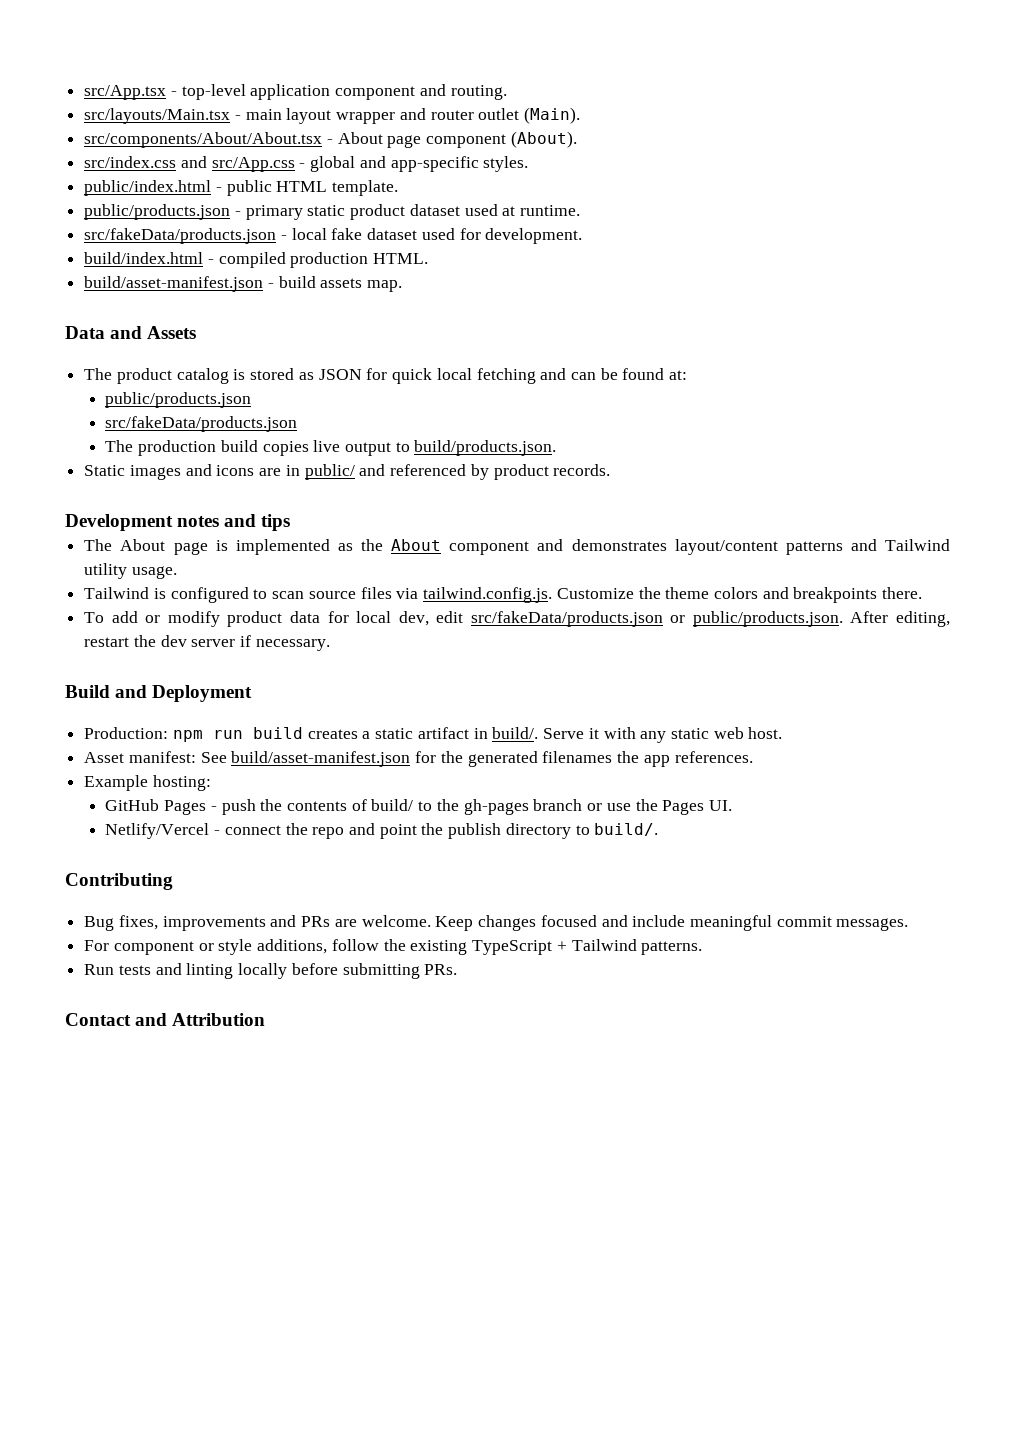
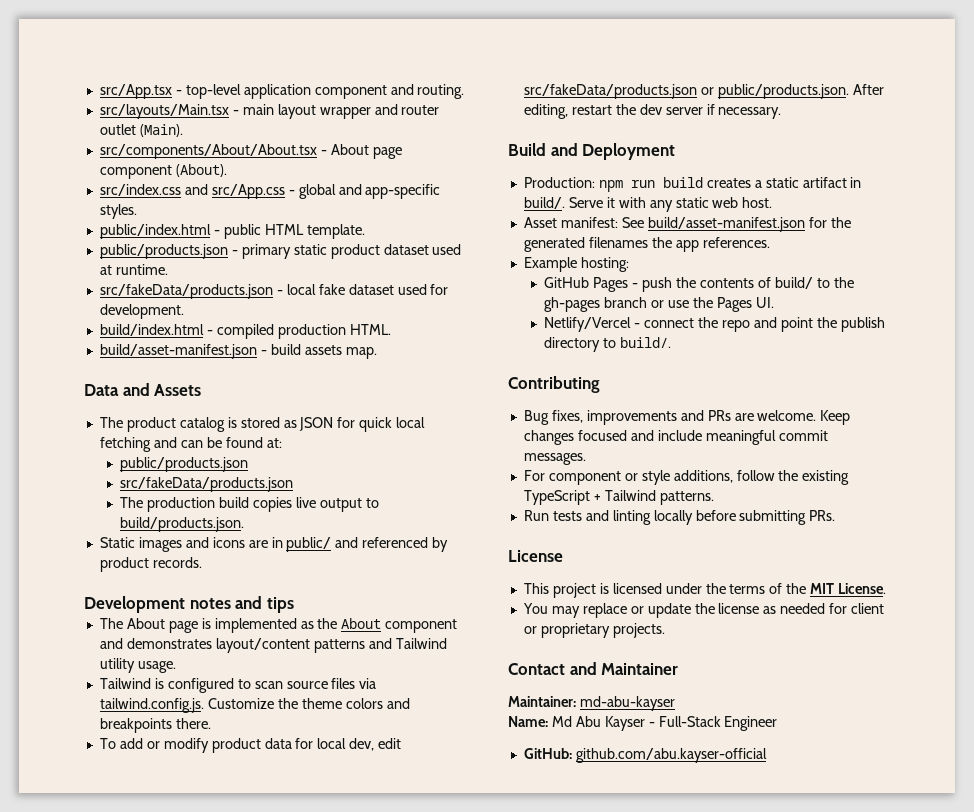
- Contact and Attribution
+ License
+ This project is licensed under the terms of the MIT License.
+ You may replace or update the license as needed for client or proprietary projects.
+ Contact and Maintainer
+ Maintainer: md-abu-kayser
+ Name: Md Abu Kayser - Full-Stack Engineer
+ GitHub: github.com/abu.kayser-official

